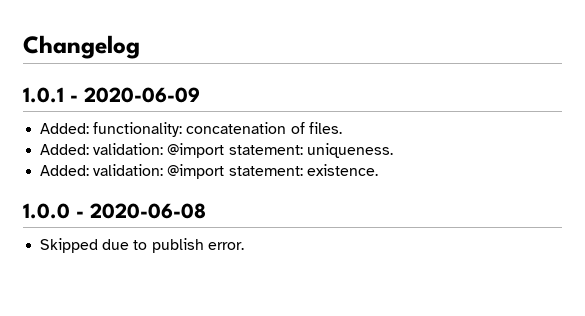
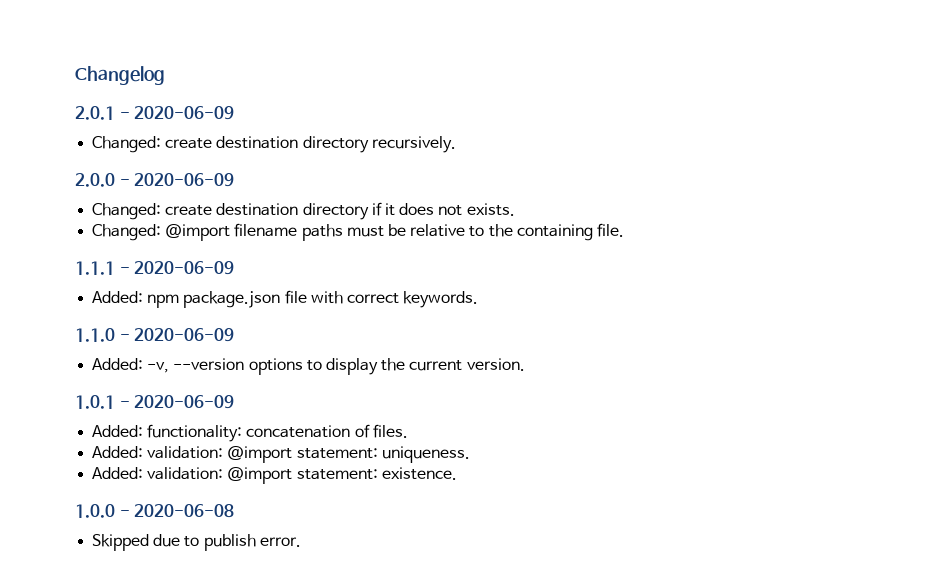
+ 2.0.1 - 2020-06-09
+ Changed: create destination directory recursively.
+ 2.0.0 - 2020-06-09
+ Changed: create destination directory if it does not exists.
+ Changed: @import filename paths must be relative to the containing file.
+ 1.1.1 - 2020-06-09
+ Added: npm package.json file with correct keywords.
+ 1.1.0 - 2020-06-09
+ Added: -v, --version options to display the current version.

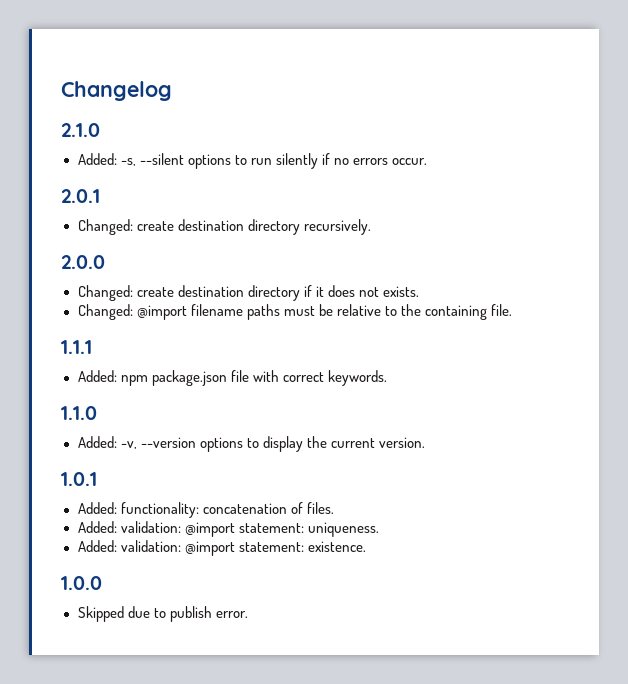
+ 2.1.0
+ Added: -s, --silent options to run silently if no errors occur.
- 2.0.1 - 2020-06-09
+ 2.0.1
- 2.0.0 - 2020-06-09
+ 2.0.0
- 1.1.1 - 2020-06-09
+ 1.1.1
- 1.1.0 - 2020-06-09
+ 1.1.0
- 1.0.1 - 2020-06-09
+ 1.0.1
- 1.0.0 - 2020-06-08
+ 1.0.0

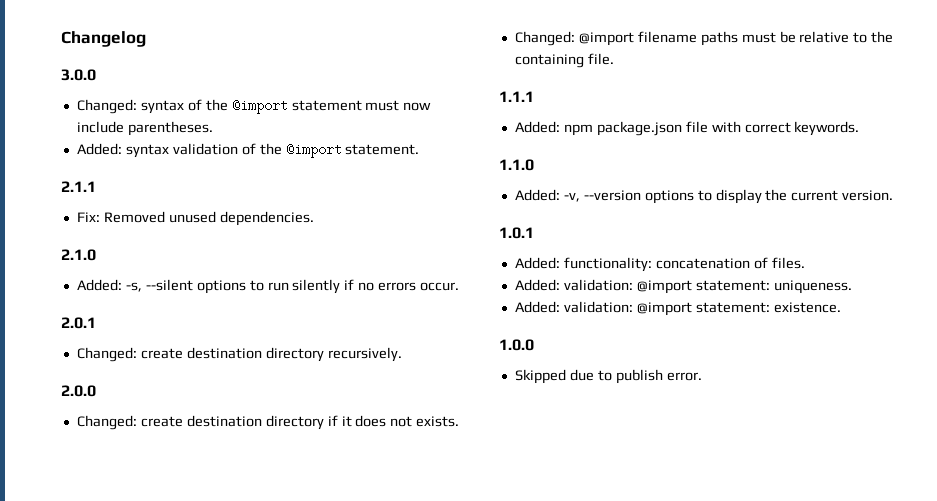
+ 3.0.0
+ Changed: syntax of the @import statement must now include parentheses.
+ Added: syntax validation of the @import statement.
+ 2.1.1
+ Fix: Removed unused dependencies.

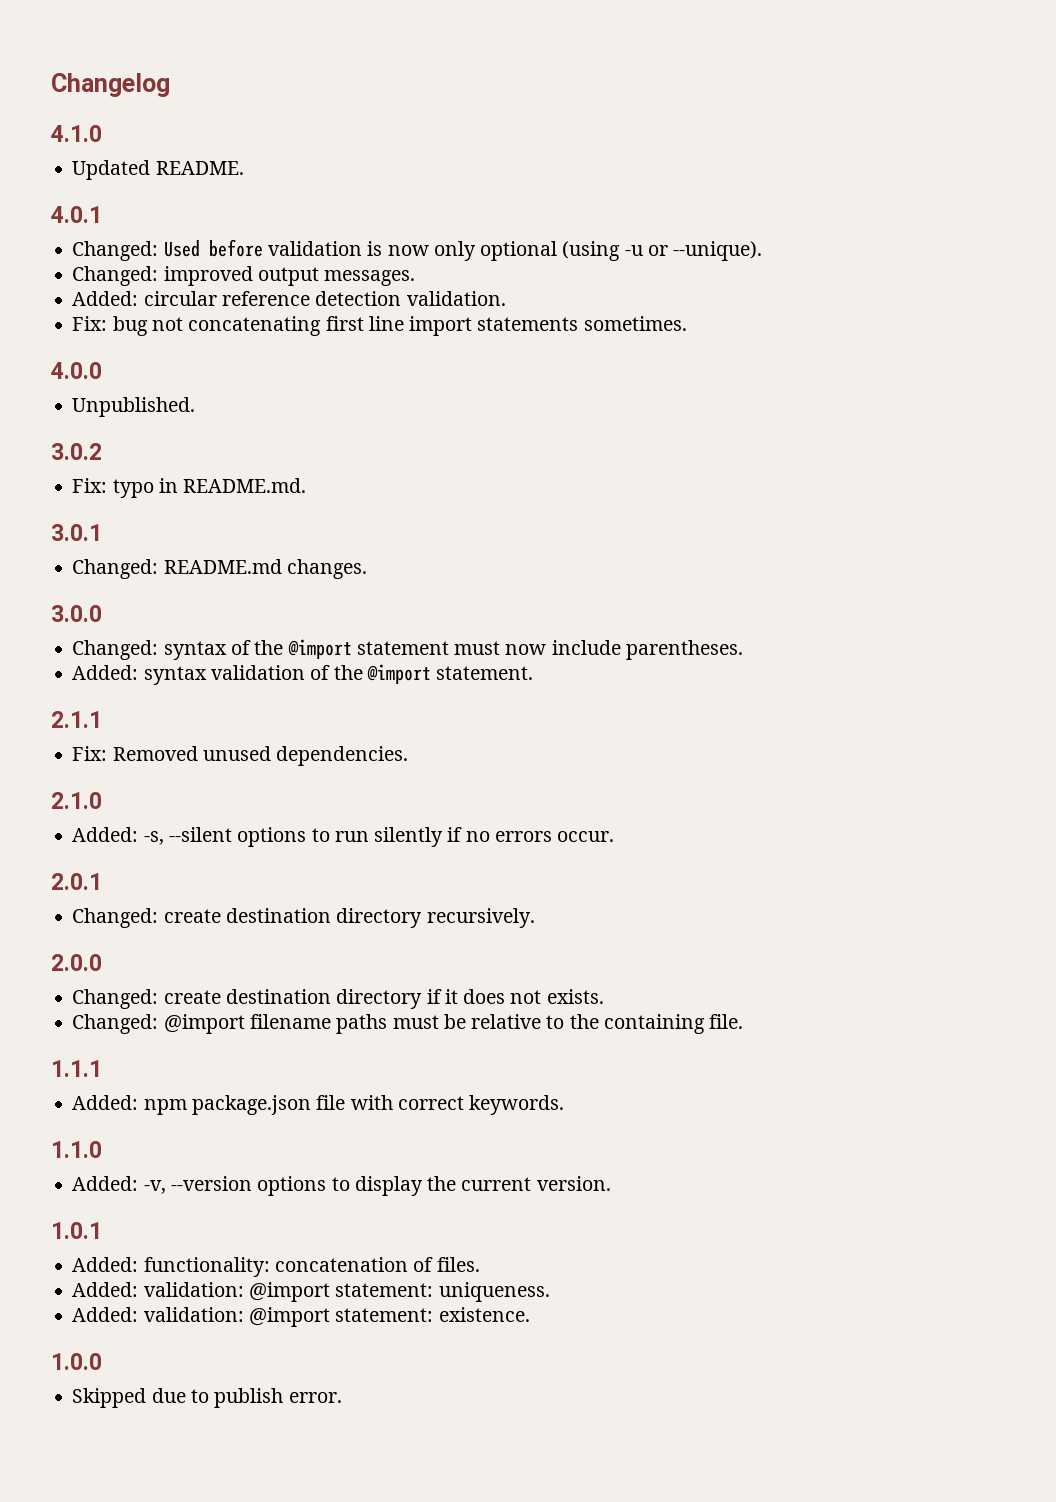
+ 4.1.0
+ Updated README.
+ 4.0.1
+ Changed: Used before validation is now only optional (using -u or --unique).
+ Changed: improved output messages.
+ Added: circular reference detection validation.
+ Fix: bug not concatenating first line import statements sometimes.
+ 4.0.0
+ Unpublished.
+ 3.0.2
+ Fix: typo in README.md.
+ 3.0.1
+ Changed: README.md changes.

